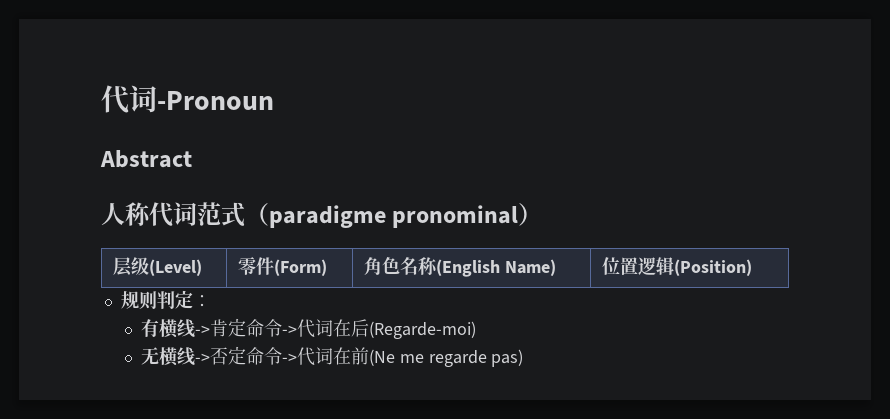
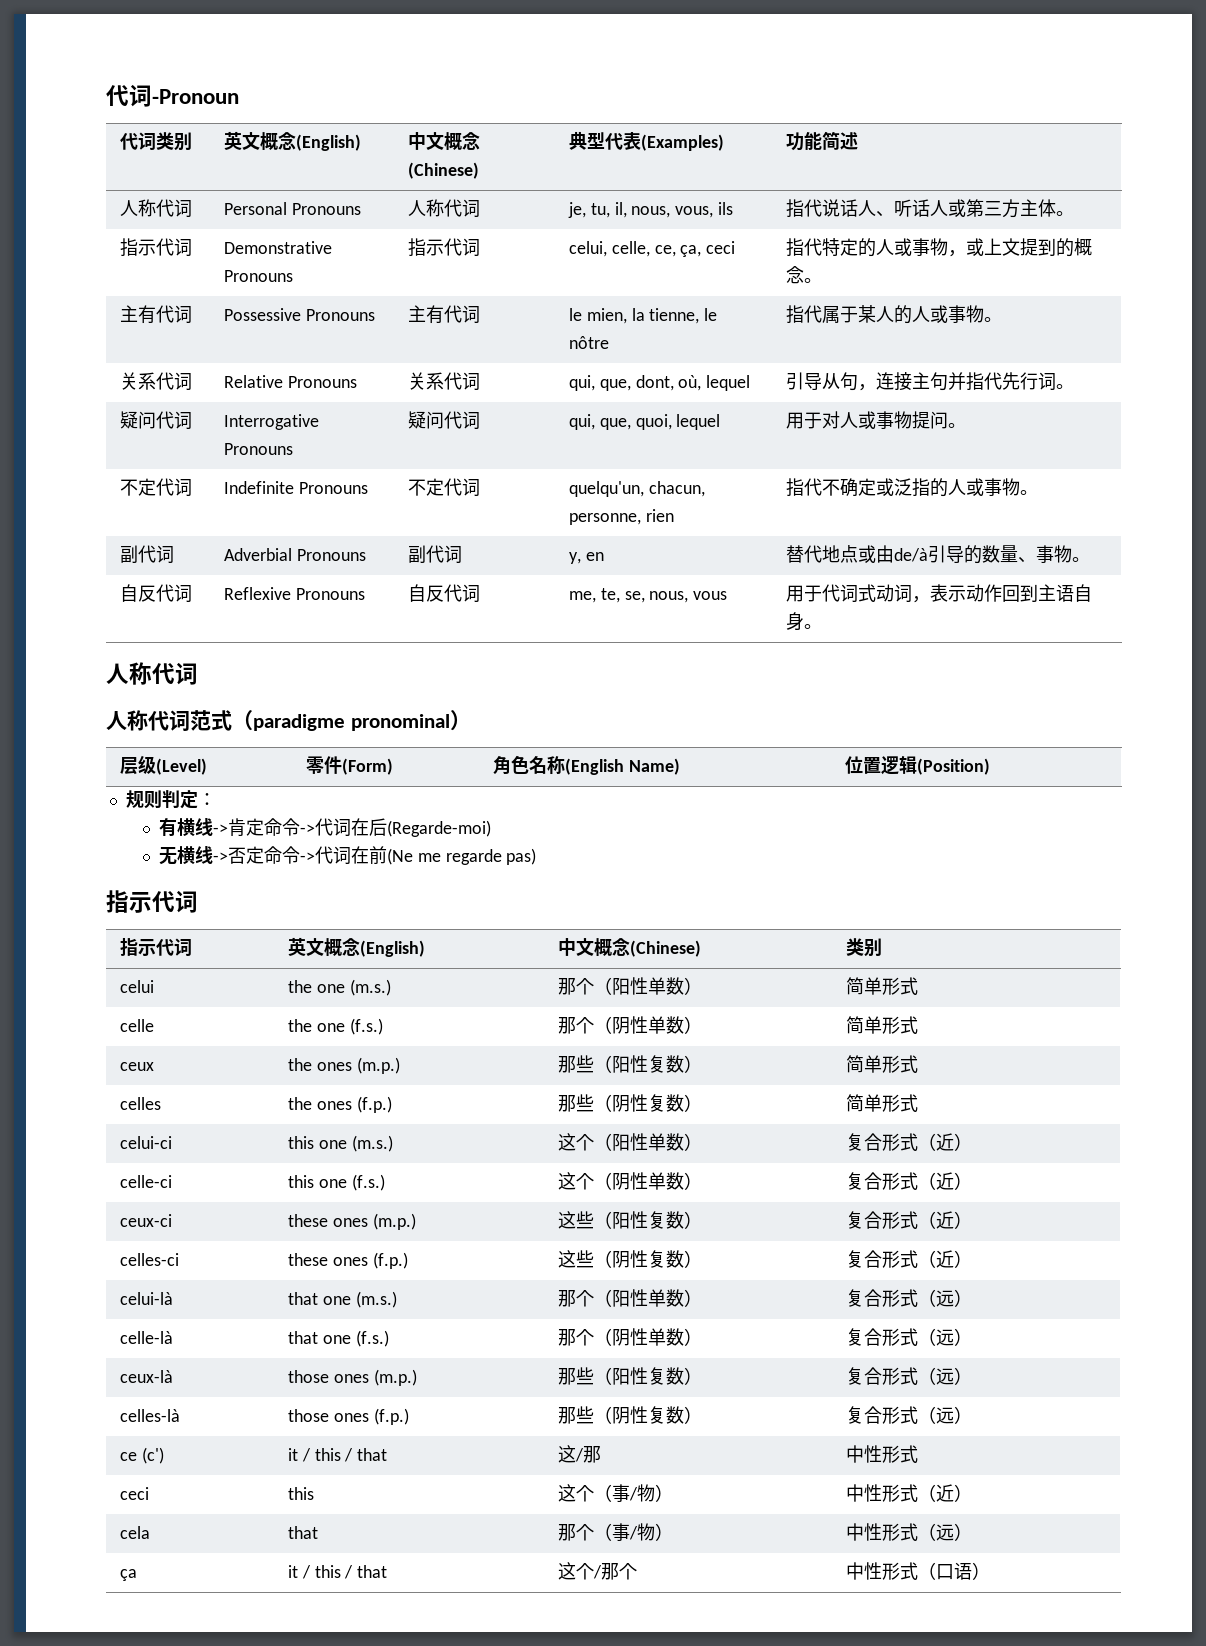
- Abstract
+ 代词类别 | 英文概念(English) | 中文概念(Chinese) | 典型代表(Examples) | 功能简述
+ 人称代词 | Personal Pronouns | 人称代词 | je, tu, il, nous, vous, ils | 指代说话人、听话人或第三方主体。
+ 指示代词 | Demonstrative Pronouns | 指示代词 | celui, celle, ce, ça, ceci | 指代特定的人或事物，或上文提到的概念。
+ 主有代词 | Possessive Pronouns | 主有代词 | le mien, la tienne, le nôtre | 指代属于某人的人或事物。
+ 关系代词 | Relative Pronouns | 关系代词 | qui, que, dont, où, lequel | 引导从句，连接主句并指代先行词。
+ 疑问代词 | Interrogative Pronouns | 疑问代词 | qui, que, quoi, lequel | 用于对人或事物提问。
+ 不定代词 | Indefinite Pronouns | 不定代词 | quelqu'un, chacun, personne, rien | 指代不确定或泛指的人或事物。
+ 副代词 | Adverbial Pronouns | 副代词 | y, en | 替代地点或由de/à引导的数量、事物。
+ 自反代词 | Reflexive Pronouns | 自反代词 | me, te, se, nous, vous | 用于代词式动词，表示动作回到主语自身。
+ 人称代词
  无横线->否定命令->代词在前(Ne me regarde pas)
+ 指示代词
+ 指示代词 | 英文概念(English) | 中文概念(Chinese) | 类别
+ celui | the one (m.s.) | 那个（阳性单数） | 简单形式
+ celle | the one (f.s.) | 那个（阴性单数） | 简单形式
+ ceux | the ones (m.p.) | 那些（阳性复数） | 简单形式
+ celles | the ones (f.p.) | 那些（阴性复数） | 简单形式
+ celui-ci | this one (m.s.) | 这个（阳性单数） | 复合形式（近）
+ celle-ci | this one (f.s.) | 这个（阴性单数） | 复合形式（近）
+ ceux-ci | these ones (m.p.) | 这些（阳性复数） | 复合形式（近）
+ celles-ci | these ones (f.p.) | 这些（阴性复数） | 复合形式（近）
+ celui-là | that one (m.s.) | 那个（阳性单数） | 复合形式（远）
+ celle-là | that one (f.s.) | 那个（阴性单数） | 复合形式（远）
+ ceux-là | those ones (m.p.) | 那些（阳性复数） | 复合形式（远）
+ celles-là | those ones (f.p.) | 那些（阴性复数） | 复合形式（远）
+ ce (c') | it / this / that | 这/那 | 中性形式
+ ceci | this | 这个（事/物） | 中性形式（近）
+ cela | that | 那个（事/物） | 中性形式（远）
+ ça | it / this / that | 这个/那个 | 中性形式（口语）

